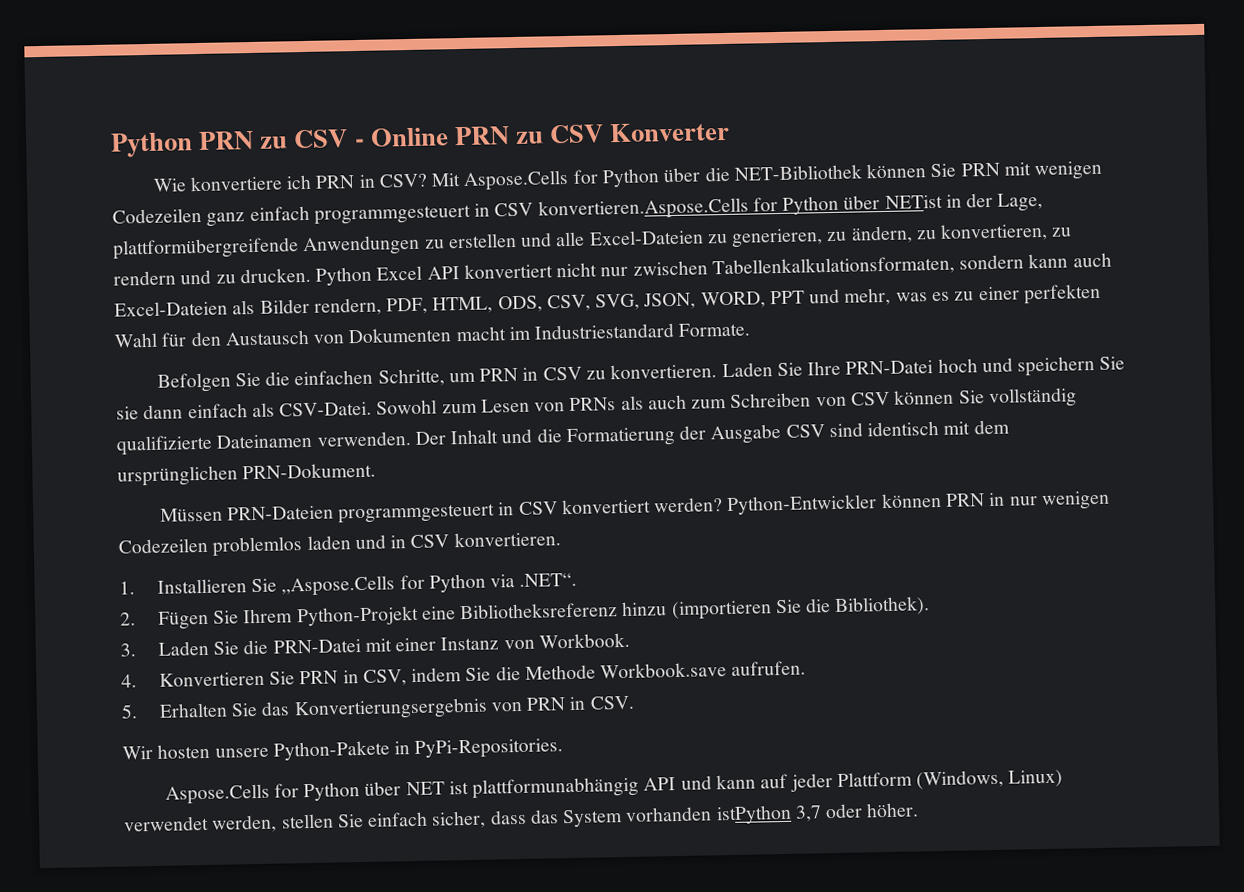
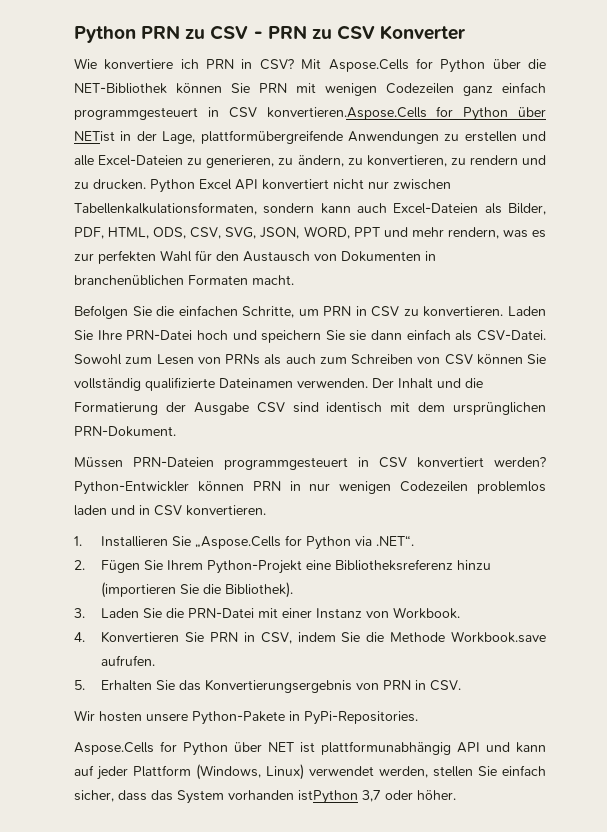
- Python PRN zu CSV - Online PRN zu CSV Konverter
+ Python PRN zu CSV - PRN zu CSV Konverter
- Python Excel API konvertiert nicht nur zwischen Tabellenkalkulationsformaten, sondern kann auch Excel-Dateien als Bilder rendern, PDF, HTML, ODS, CSV, SVG, JSON, WORD, PPT und mehr, was es zu einer perfekten Wahl für den Austausch von Dokumenten macht im Industriestandard Formate.
+ Python Excel API konvertiert nicht nur zwischen Tabellenkalkulationsformaten, sondern kann auch Excel-Dateien als Bilder, PDF, HTML, ODS, CSV, SVG, JSON, WORD, PPT und mehr rendern, was es zur perfekten Wahl für den Austausch von Dokumenten in branchenüblichen Formaten macht.

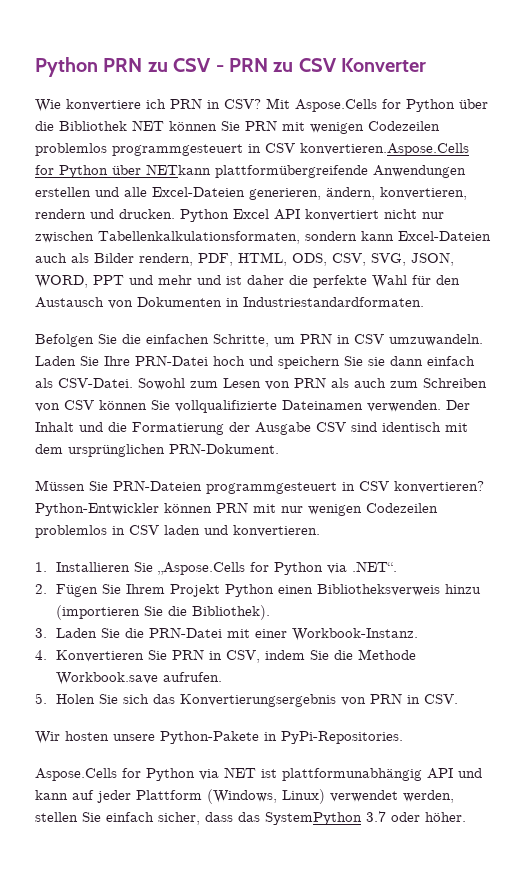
- Mit Aspose.Cells for Python über die NET-Bibliothek können Sie PRN mit wenigen Codezeilen ganz einfach programmgesteuert in CSV konvertieren.Aspose.Cells for Python über NETist in der Lage, plattformübergreifende Anwendungen zu erstellen und alle Excel-Dateien zu generieren, zu ändern, zu konvertieren, zu rendern und zu drucken.
+ Mit Aspose.Cells for Python über die Bibliothek NET können Sie PRN mit wenigen Codezeilen problemlos programmgesteuert in CSV konvertieren.Aspose.Cells for Python über NETkann plattformübergreifende Anwendungen erstellen und alle Excel-Dateien generieren, ändern, konvertieren, rendern und drucken.
- Python Excel API konvertiert nicht nur zwischen Tabellenkalkulationsformaten, sondern kann auch Excel-Dateien als Bilder, PDF, HTML, ODS, CSV, SVG, JSON, WORD, PPT und mehr rendern, was es zur perfekten Wahl für den Austausch von Dokumenten in branchenüblichen Formaten macht.
+ Python Excel API konvertiert nicht nur zwischen Tabellenkalkulationsformaten, sondern kann Excel-Dateien auch als Bilder rendern, PDF, HTML, ODS, CSV, SVG, JSON, WORD, PPT und mehr und ist daher die perfekte Wahl für den Austausch von Dokumenten in Industriestandardformaten.
- Befolgen Sie die einfachen Schritte, um PRN in CSV zu konvertieren.
+ Befolgen Sie die einfachen Schritte, um PRN in CSV umzuwandeln.
- Sowohl zum Lesen von PRNs als auch zum Schreiben von CSV können Sie vollständig qualifizierte Dateinamen verwenden.
+ Sowohl zum Lesen von PRN als auch zum Schreiben von CSV können Sie vollqualifizierte Dateinamen verwenden.
- Müssen PRN-Dateien programmgesteuert in CSV konvertiert werden?
+ Müssen Sie PRN-Dateien programmgesteuert in CSV konvertieren?
- Python-Entwickler können PRN in nur wenigen Codezeilen problemlos laden und in CSV konvertieren.
+ Python-Entwickler können PRN mit nur wenigen Codezeilen problemlos in CSV laden und konvertieren.
- 2. Fügen Sie Ihrem Python-Projekt eine Bibliotheksreferenz hinzu (importieren Sie die Bibliothek).
+ 2. Fügen Sie Ihrem Projekt Python einen Bibliotheksverweis hinzu (importieren Sie die Bibliothek).
- 3. Laden Sie die PRN-Datei mit einer Instanz von Workbook.
+ 3. Laden Sie die PRN-Datei mit einer Workbook-Instanz.
- 5. Erhalten Sie das Konvertierungsergebnis von PRN in CSV.
+ 5. Holen Sie sich das Konvertierungsergebnis von PRN in CSV.
- Aspose.Cells for Python über NET ist plattformunabhängig API und kann auf jeder Plattform (Windows, Linux) verwendet werden, stellen Sie einfach sicher, dass das System vorhanden istPython 3,7 oder höher.
+ Aspose.Cells for Python via NET ist plattformunabhängig API und kann auf jeder Plattform (Windows, Linux) verwendet werden, stellen Sie einfach sicher, dass das SystemPython 3.7 oder höher.

